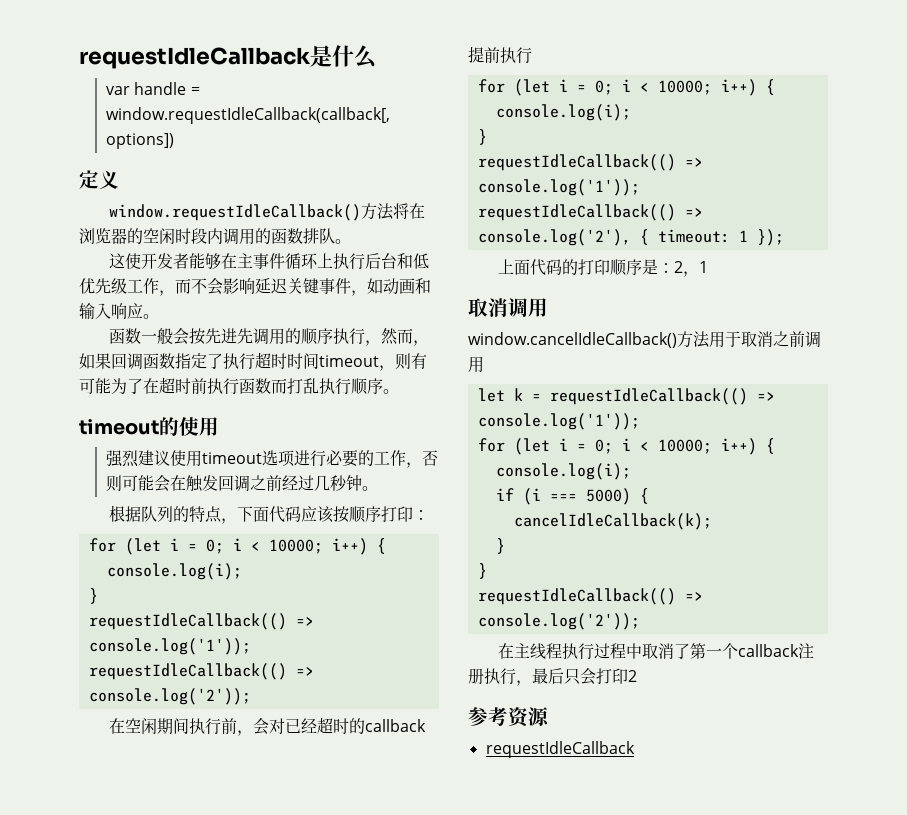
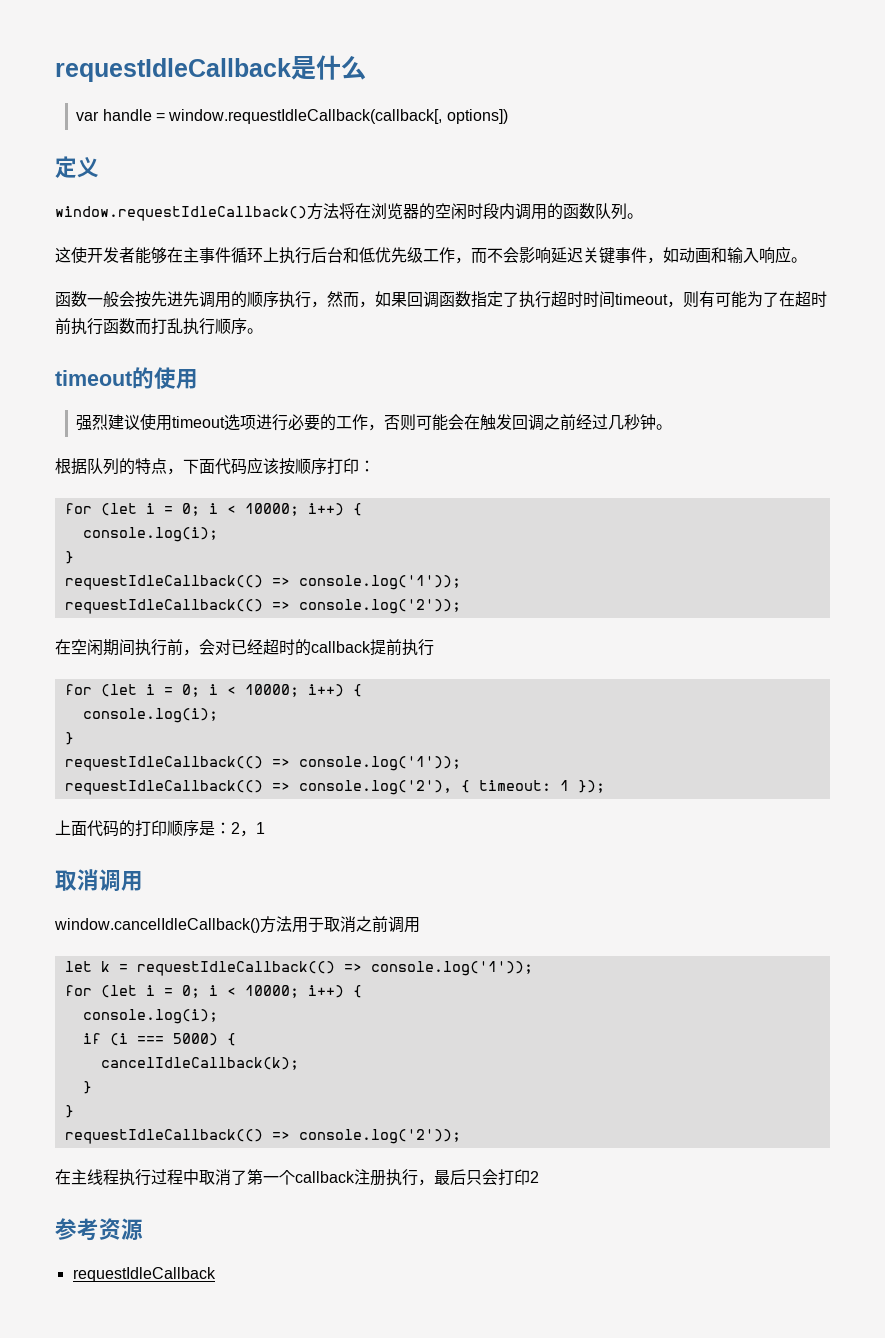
- window.requestIdleCallback()方法将在浏览器的空闲时段内调用的函数排队。
+ window.requestIdleCallback()方法将在浏览器的空闲时段内调用的函数队列。

